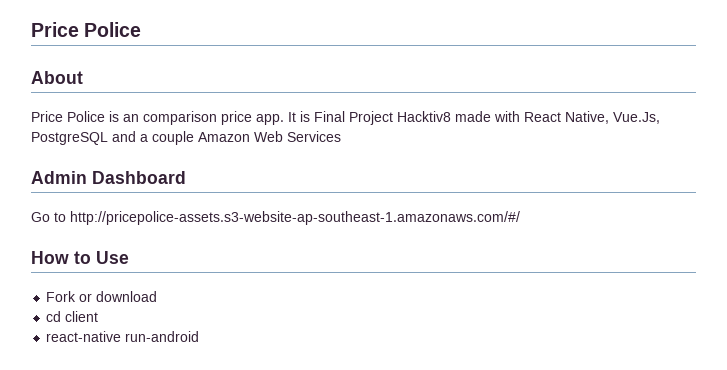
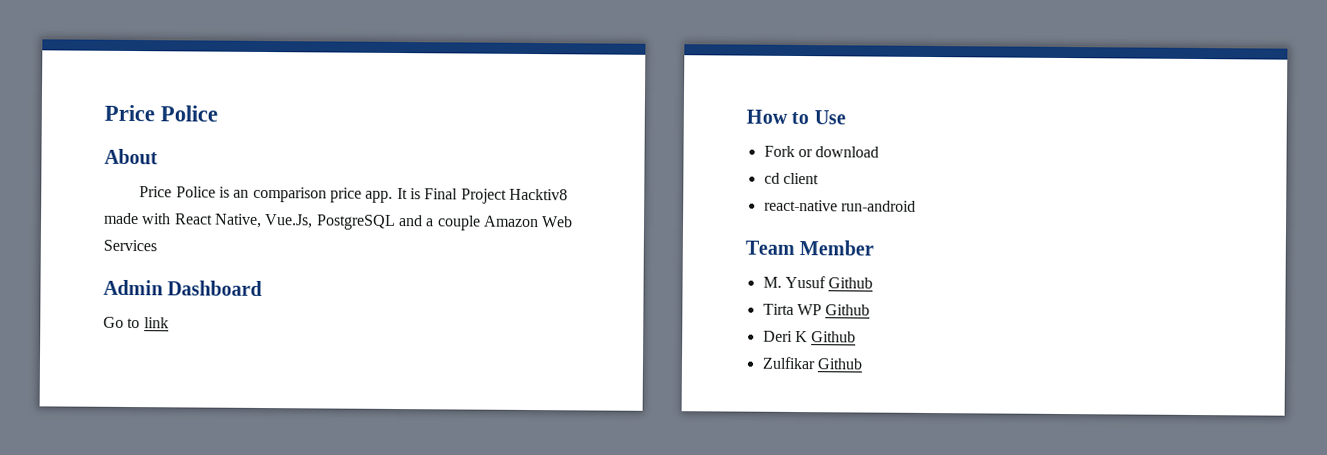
- Go to http://pricepolice-assets.s3-website-ap-southeast-1.amazonaws.com/#/
+ Go to link
+ Team Member
+ M. Yusuf Github
+ Tirta WP Github
+ Deri K Github
+ Zulfikar Github

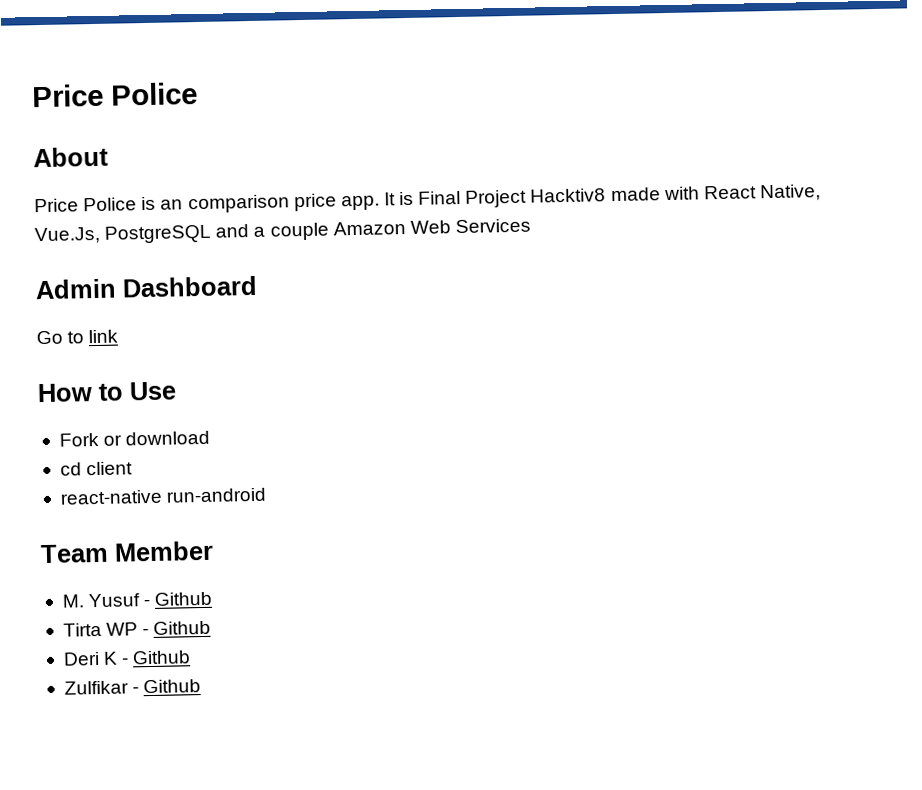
- M. Yusuf Github
+ M. Yusuf - Github
- Tirta WP Github
+ Tirta WP - Github
- Deri K Github
+ Deri K - Github
- Zulfikar Github
+ Zulfikar - Github

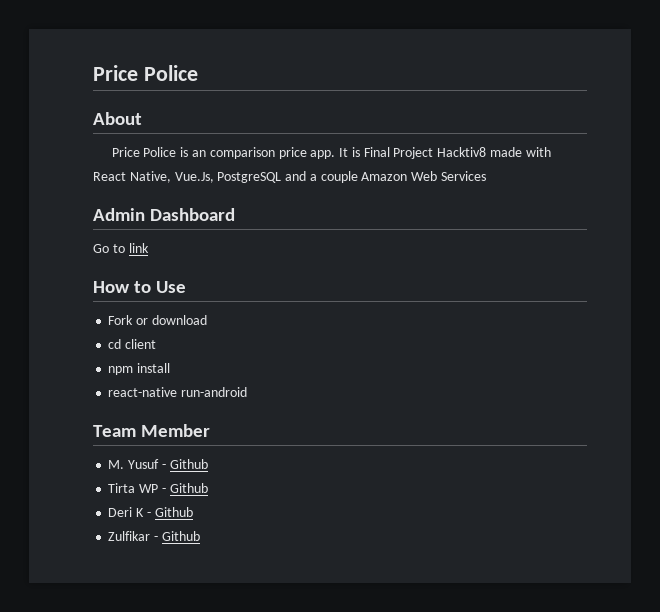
+ npm install

